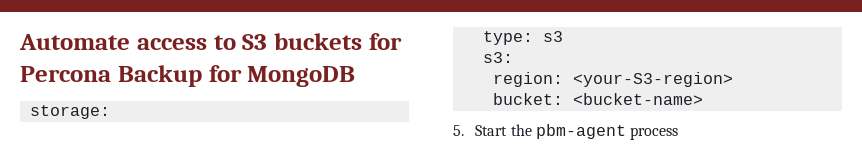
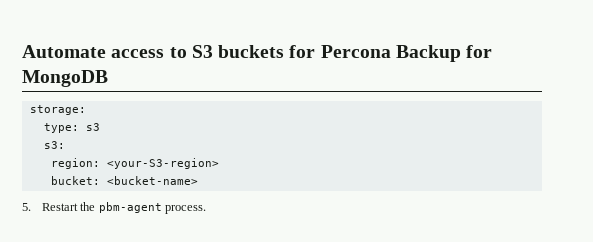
- 5. Start the pbm-agent process
+ 5. Restart the pbm-agent process.

